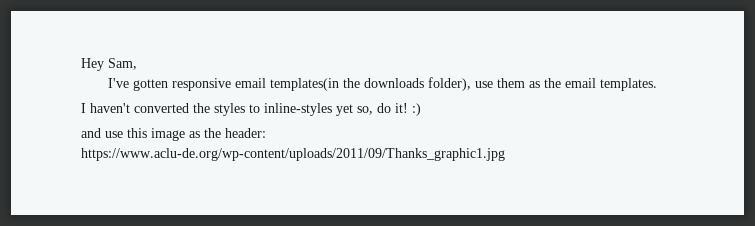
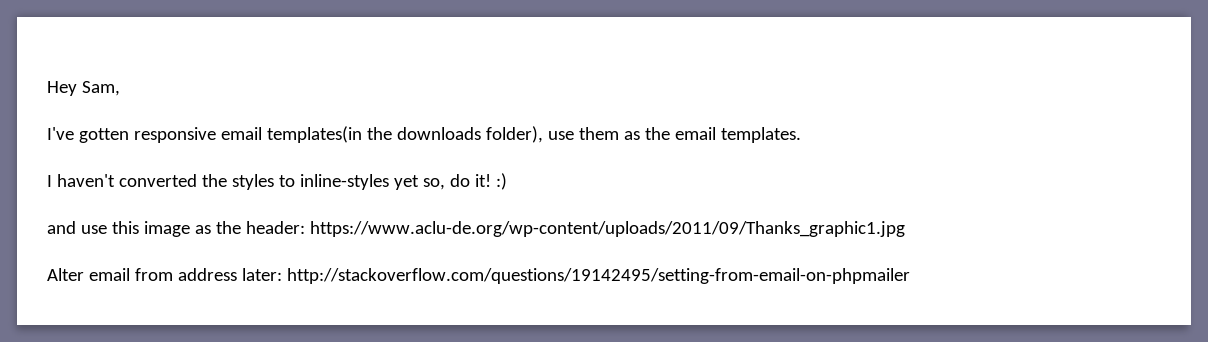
+ Alter email from address later: http://stackoverflow.com/questions/19142495/setting-from-email-on-phpmailer

